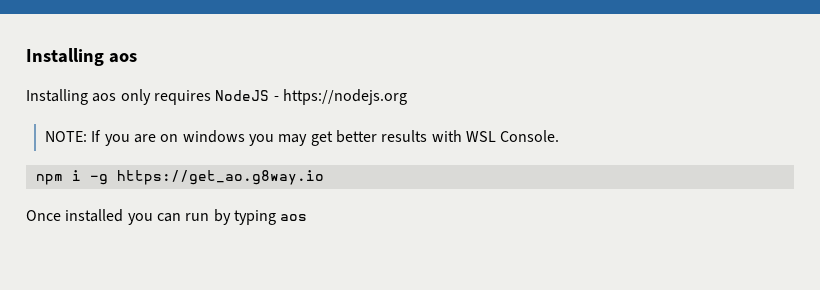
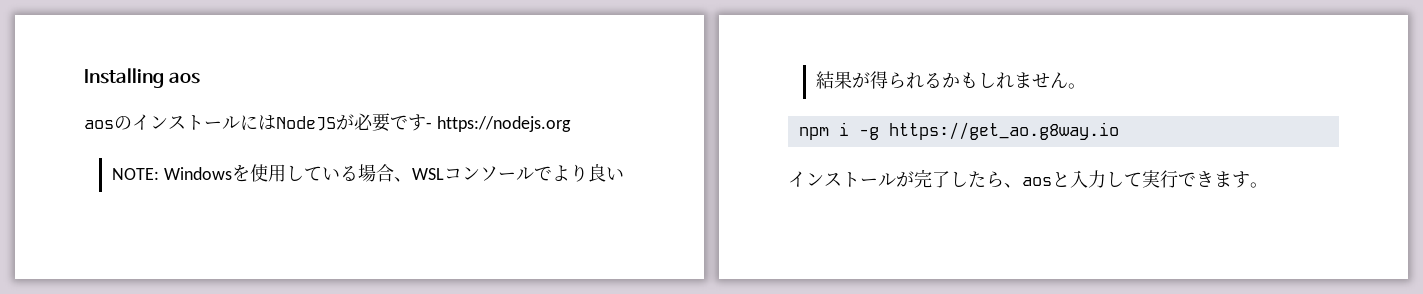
- Installing aos only requires NodeJS - https://nodejs.org
- NOTE: If you are on windows you may get better results with WSL Console.
+ aosのインストールにはNodeJSが必要です- https://nodejs.org
+ NOTE: Windowsを使用している場合、WSLコンソールでより良い結果が得られるかもしれません。
  npm i -g https://get_ao.g8way.io
- Once installed you can run by typing aos
+ インストールが完了したら、aosと入力して実行できます。

